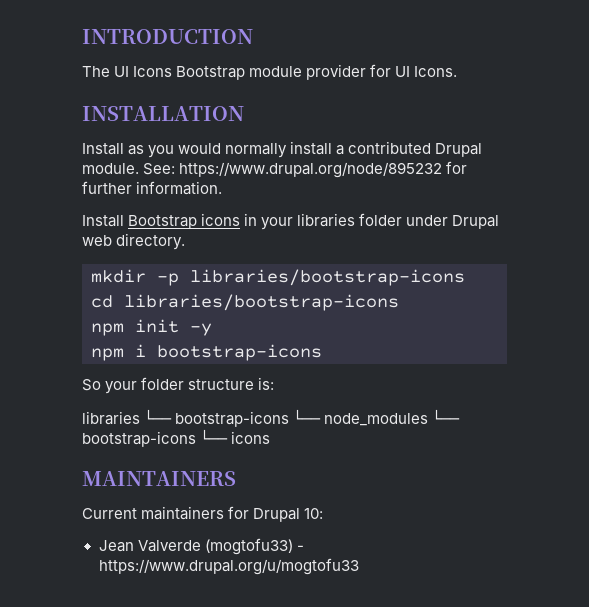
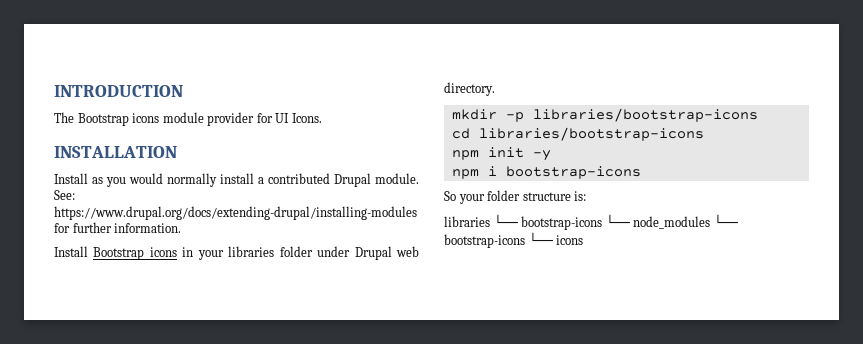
- The UI Icons Bootstrap module provider for UI Icons.
+ The Bootstrap icons module provider for UI Icons.
- See: https://www.drupal.org/node/895232 for further information.
+ See: https://www.drupal.org/docs/extending-drupal/installing-modules for further information.
- MAINTAINERS
- Current maintainers for Drupal 10:
- Jean Valverde (mogtofu33) - https://www.drupal.org/u/mogtofu33

